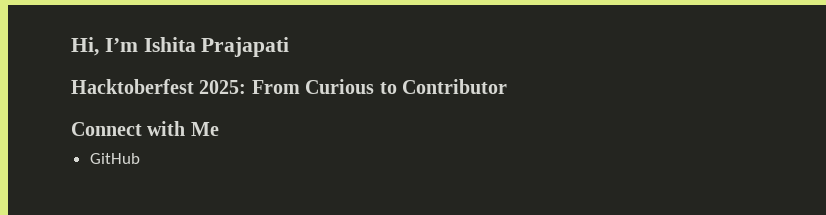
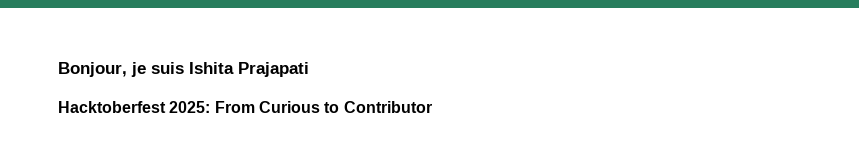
- Hi, I’m Ishita Prajapati
+ Bonjour, je suis Ishita Prajapati
- Connect with Me
- GitHub

